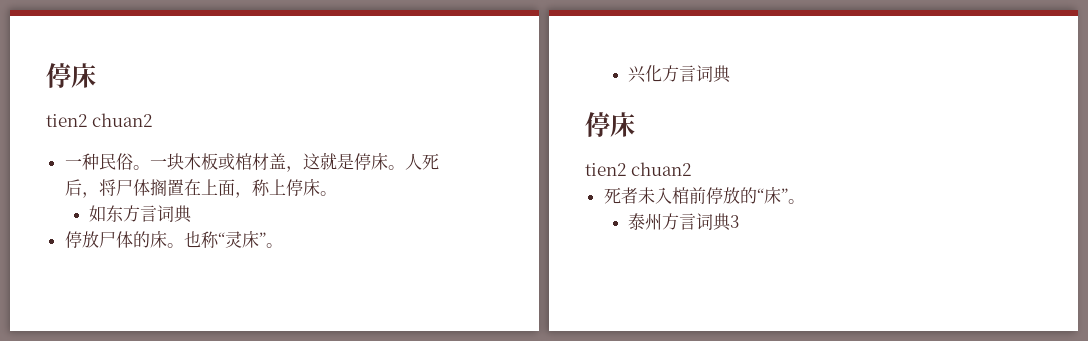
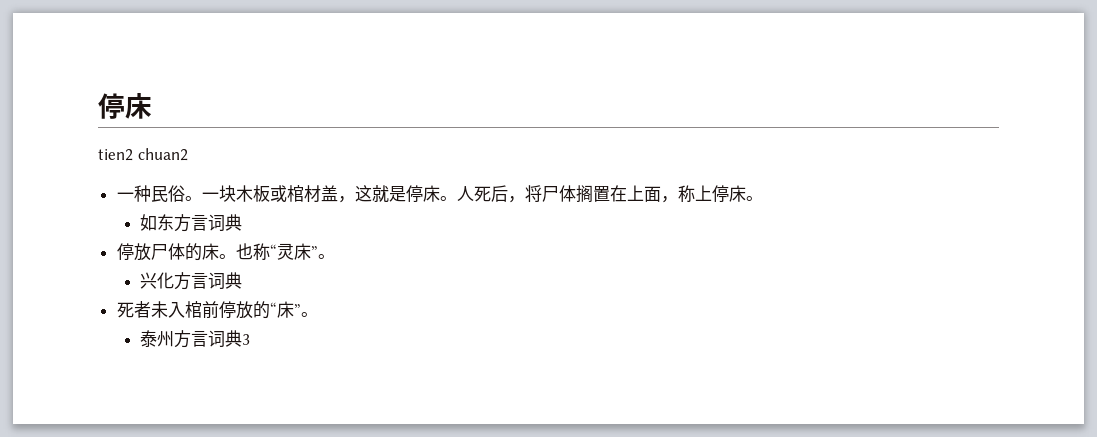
  兴化方言词典
- 停床
- tien2 chuan2

